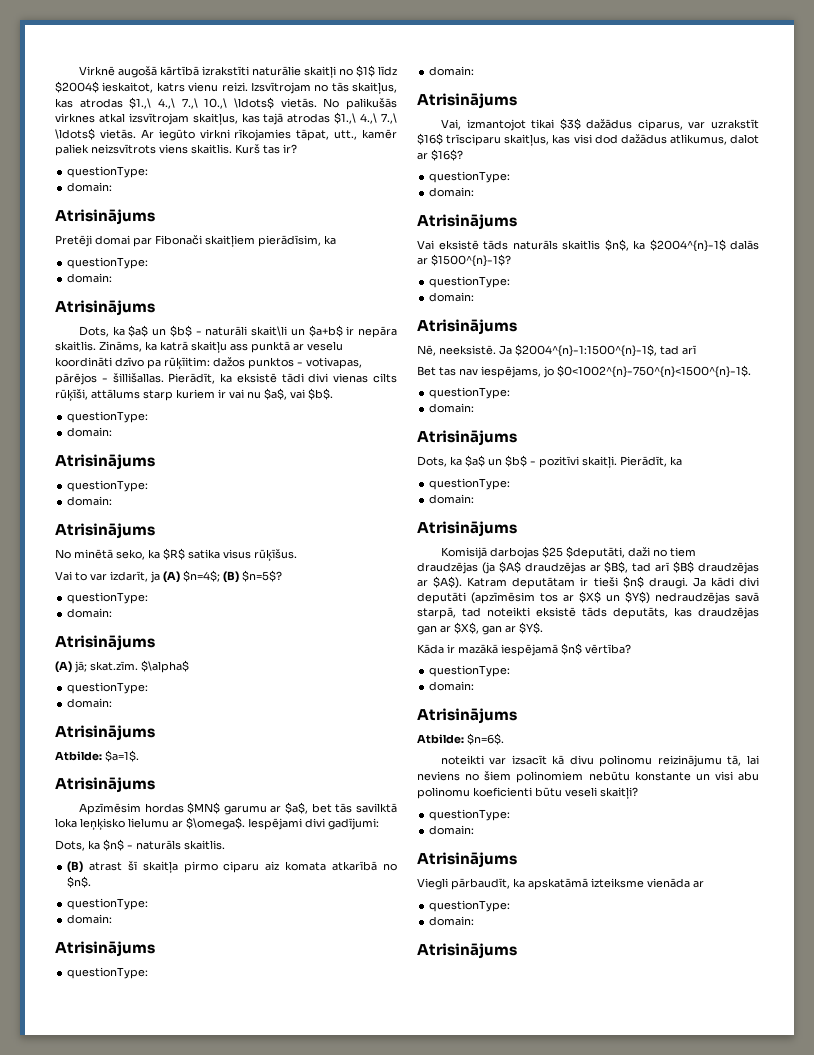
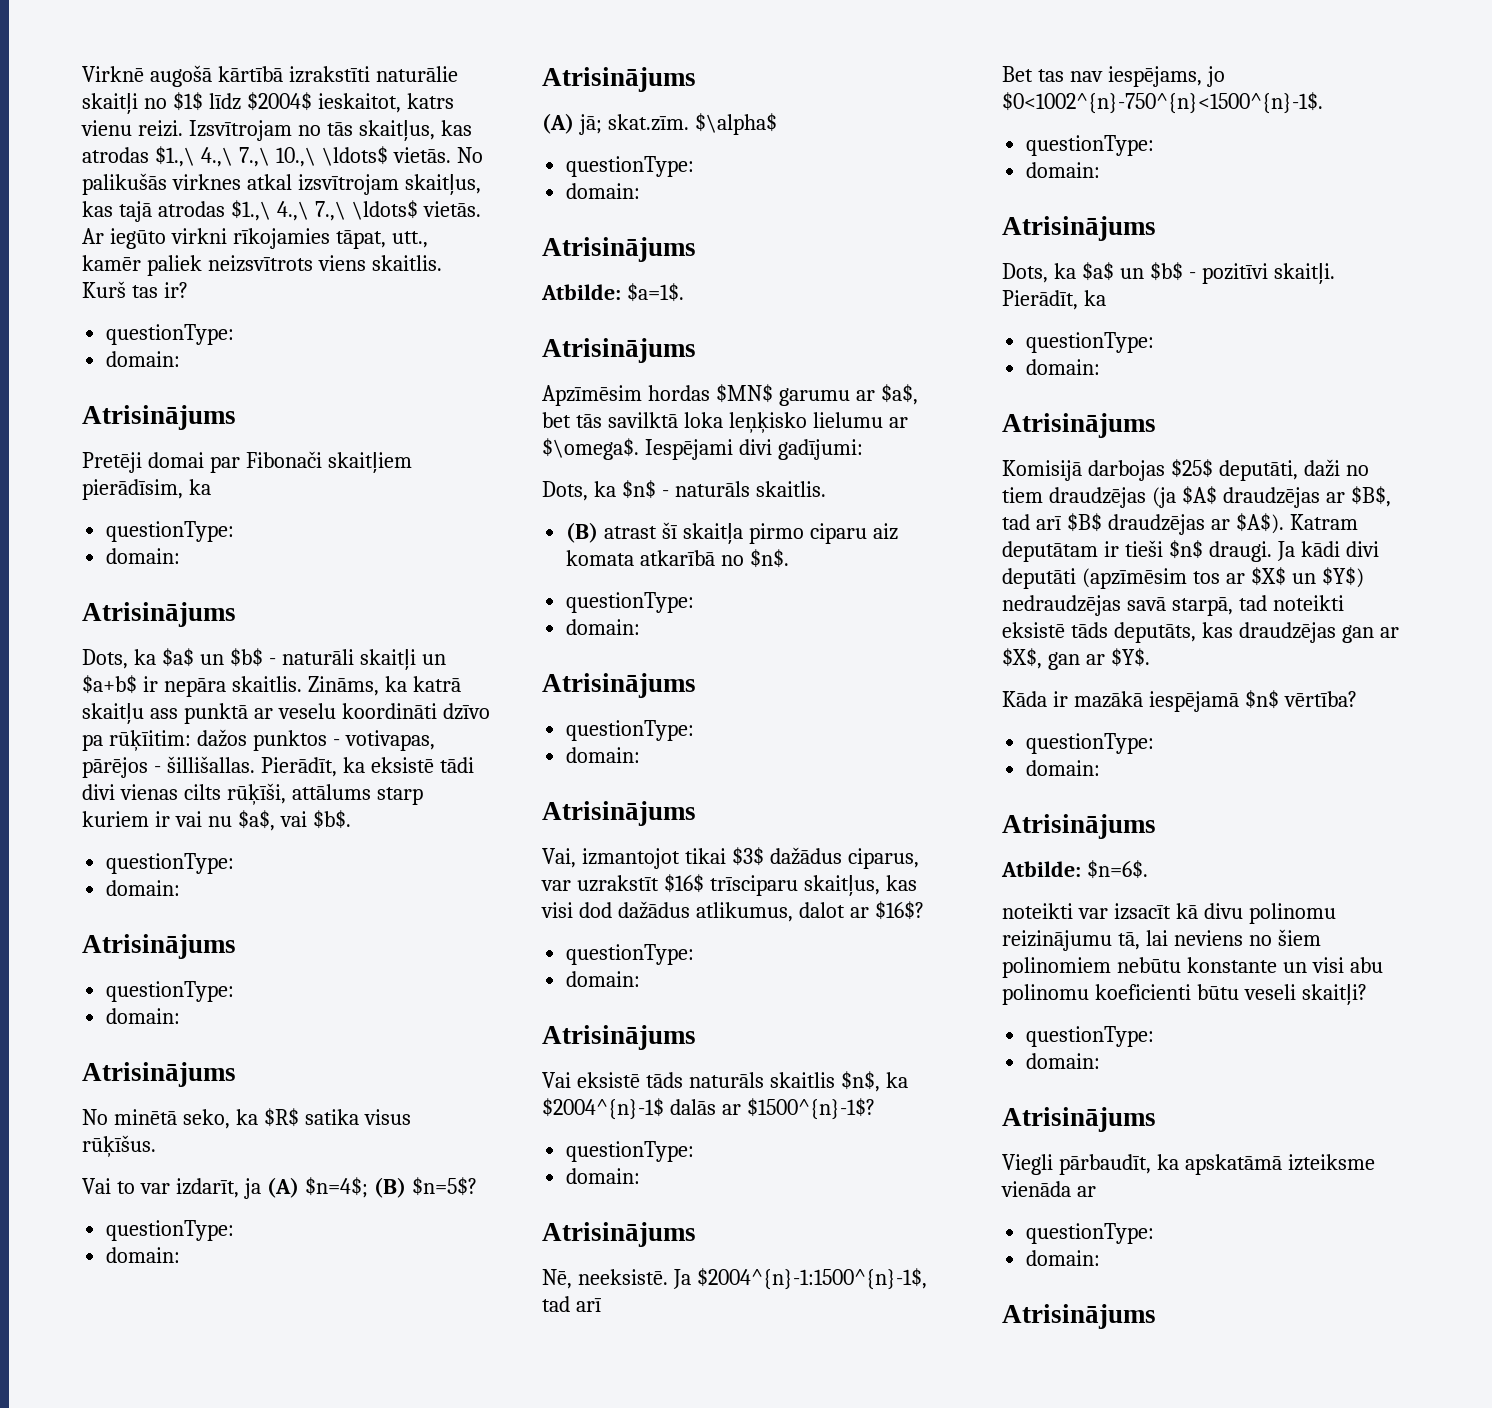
- Dots, ka $a$ un $b$ - naturāli skait\li un $a+b$ ir nepāra skaitlis.
+ Dots, ka $a$ un $b$ - naturāli skaitļi un $a+b$ ir nepāra skaitlis.
- Komisijā darbojas $25 $deputāti, daži no tiem draudzējas (ja $A$ draudzējas ar $B$, tad arī $B$ draudzējas ar $A$).
+ Komisijā darbojas $25$ deputāti, daži no tiem draudzējas (ja $A$ draudzējas ar $B$, tad arī $B$ draudzējas ar $A$).

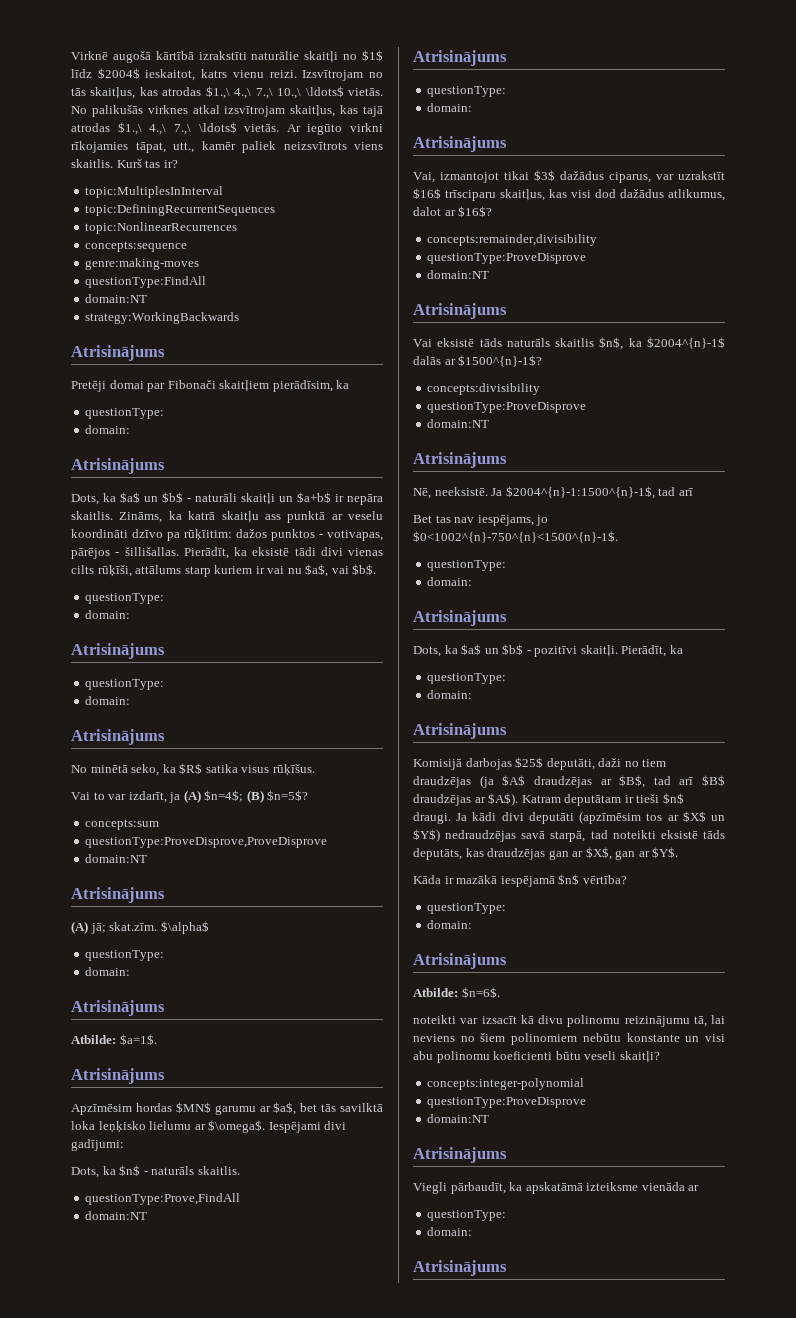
  Kurš tas ir?
- questionType:
- domain:
+ topic:MultiplesInInterval
+ topic:DefiningRecurrentSequences
+ topic:NonlinearRecurrences
+ concepts:sequence
+ genre:making-moves
+ questionType:FindAll
+ domain:NT
+ strategy:WorkingBackwards
  Vai to var izdarīt, ja (A) $n=4$; (B) $n=5$?
- questionType:
- domain:
+ concepts:sum
+ questionType:ProveDisprove,ProveDisprove
+ domain:NT
- (B) atrast šī skaitļa pirmo ciparu aiz komata atkarībā no $n$.
- questionType:
- domain:
+ questionType:Prove,FindAll
+ domain:NT
  Vai, izmantojot tikai $3$ dažādus ciparus, var uzrakstīt $16$ trīsciparu skaitļus, kas visi dod dažādus atlikumus, dalot ar $16$?
- questionType:
- domain:
+ concepts:remainder,divisibility
+ questionType:ProveDisprove
+ domain:NT
  Vai eksistē tāds naturāls skaitlis $n$, ka $2004^{n}-1$ dalās ar $1500^{n}-1$?
- questionType:
- domain:
+ concepts:divisibility
+ questionType:ProveDisprove
+ domain:NT
  noteikti var izsacīt kā divu polinomu reizinājumu tā, lai neviens no šiem polinomiem nebūtu konstante un visi abu polinomu koeficienti būtu veseli skaitļi?
- questionType:
- domain:
+ concepts:integer-polynomial
+ questionType:ProveDisprove
+ domain:NT

